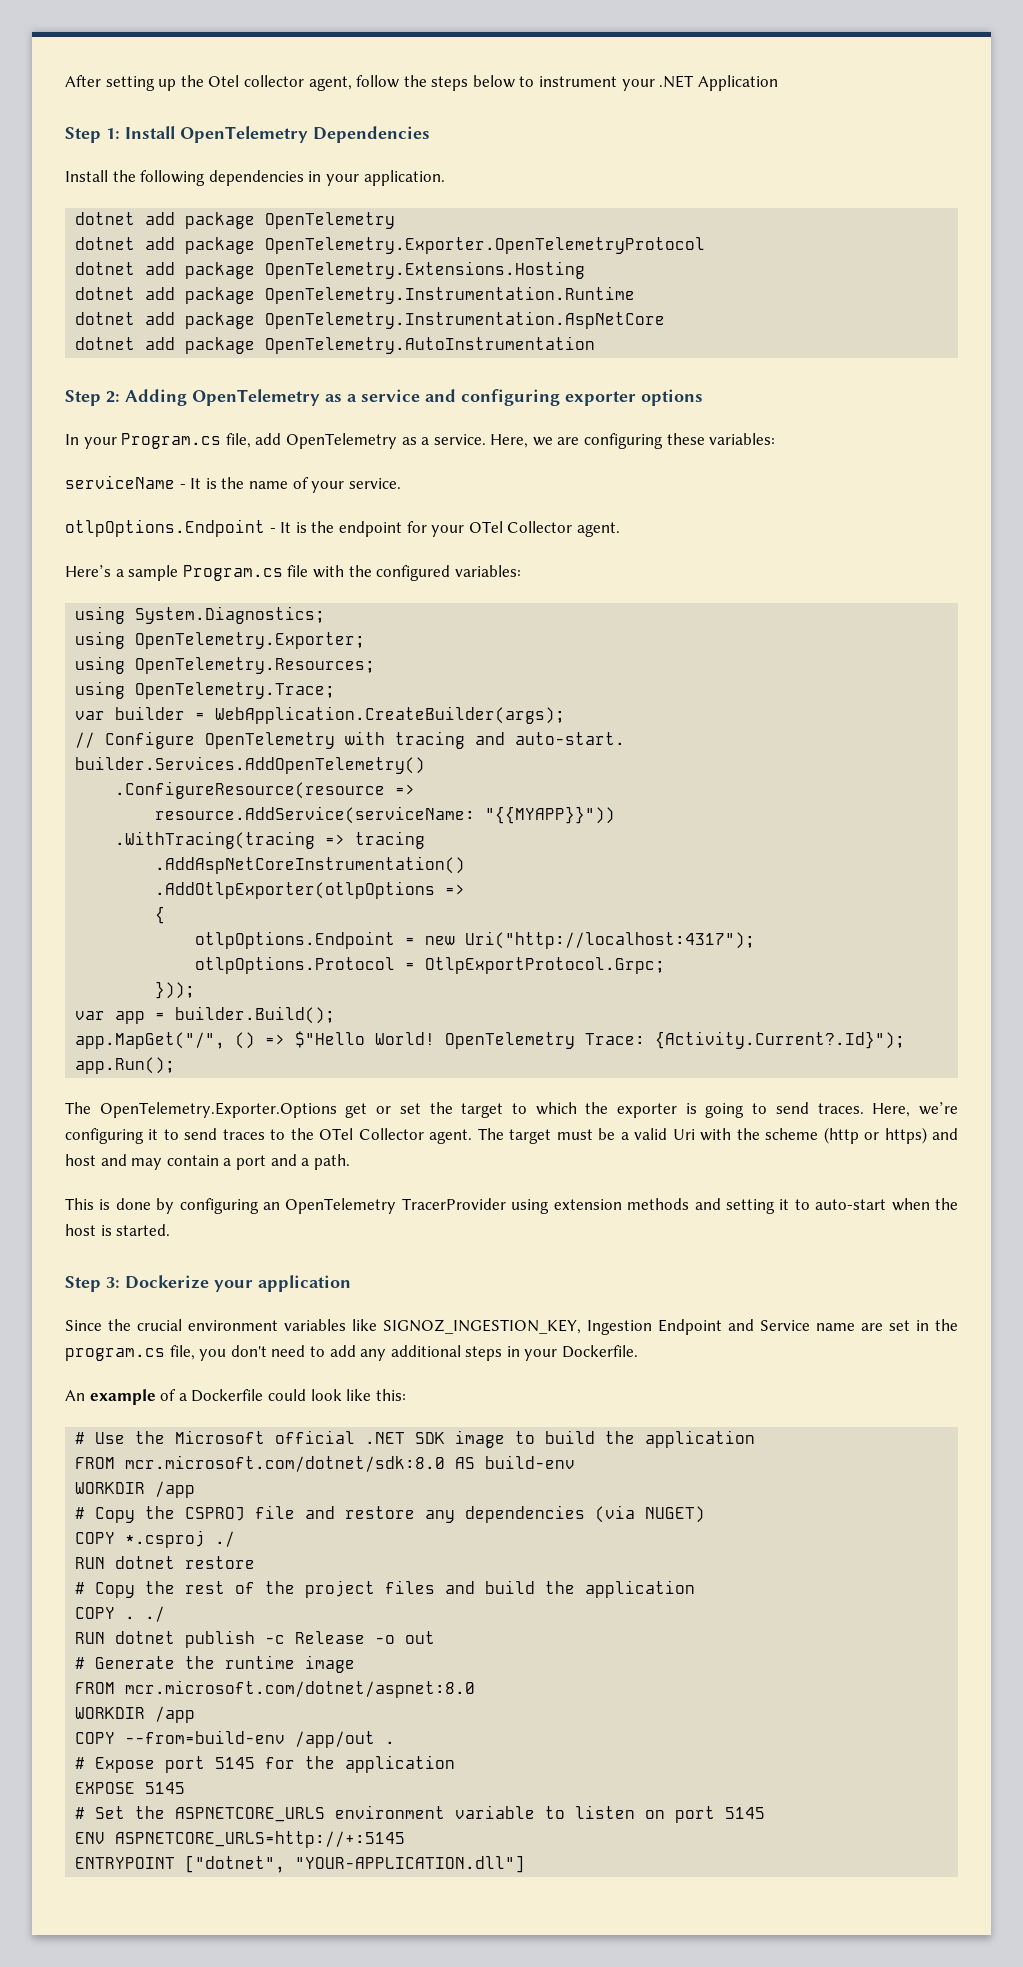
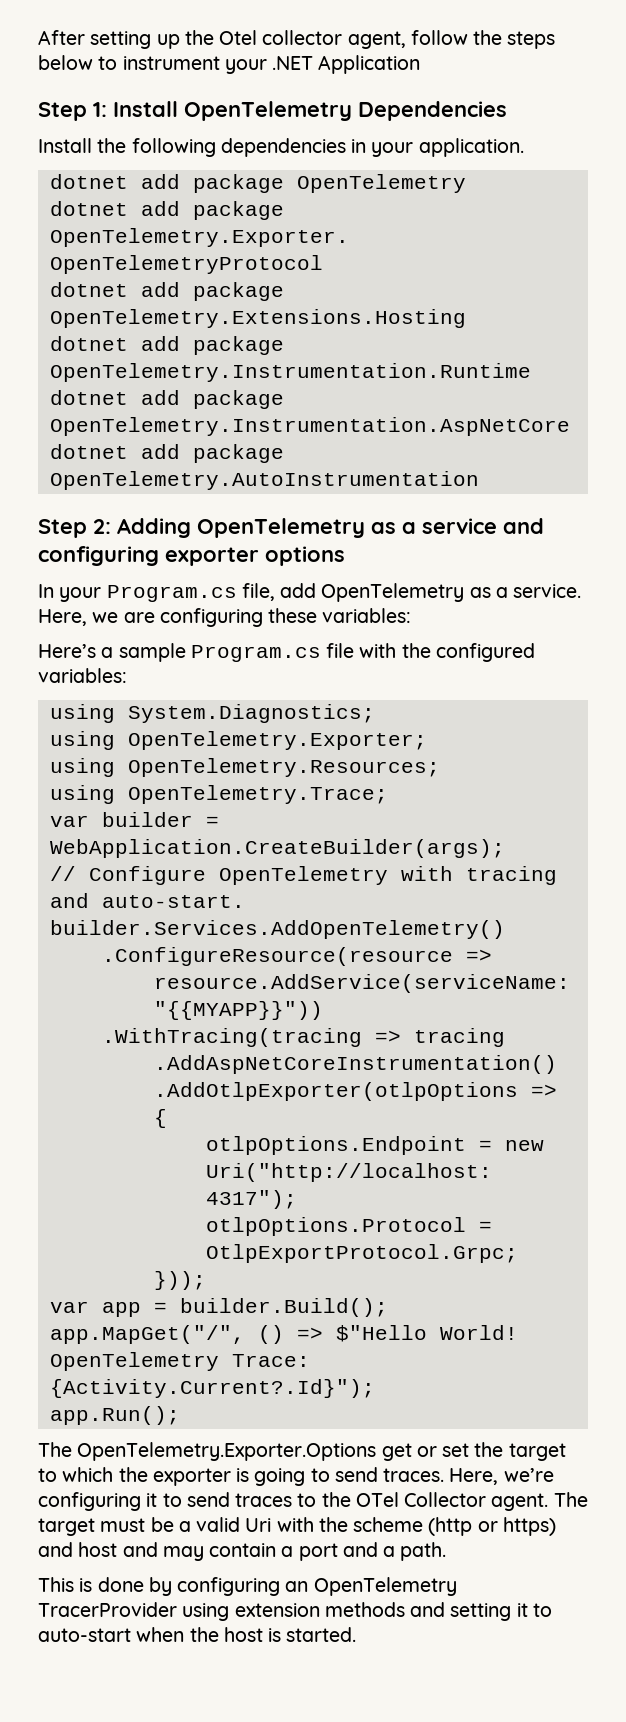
- serviceName - It is the name of your service.
- otlpOptions.Endpoint - It is the endpoint for your OTel Collector agent.
- Step 3: Dockerize your application
- Since the crucial environment variables like SIGNOZ_INGESTION_KEY, Ingestion Endpoint and Service name are set in the program.cs file, you don't need to add any additional steps in your Dockerfile.
- An example of a Dockerfile could look like this:
- # Use the Microsoft official .NET SDK image to build the application
- FROM mcr.microsoft.com/dotnet/sdk:8.0 AS build-env
- WORKDIR /app
- # Copy the CSPROJ file and restore any dependencies (via NUGET)
- COPY *.csproj ./
- RUN dotnet restore
- # Copy the rest of the project files and build the application
- COPY . ./
- RUN dotnet publish -c Release -o out
- # Generate the runtime image
- FROM mcr.microsoft.com/dotnet/aspnet:8.0
- WORKDIR /app
- COPY --from=build-env /app/out .
- # Expose port 5145 for the application
- EXPOSE 5145
- # Set the ASPNETCORE_URLS environment variable to listen on port 5145
- ENV ASPNETCORE_URLS=http://+:5145
- ENTRYPOINT ["dotnet", "YOUR-APPLICATION.dll"]

